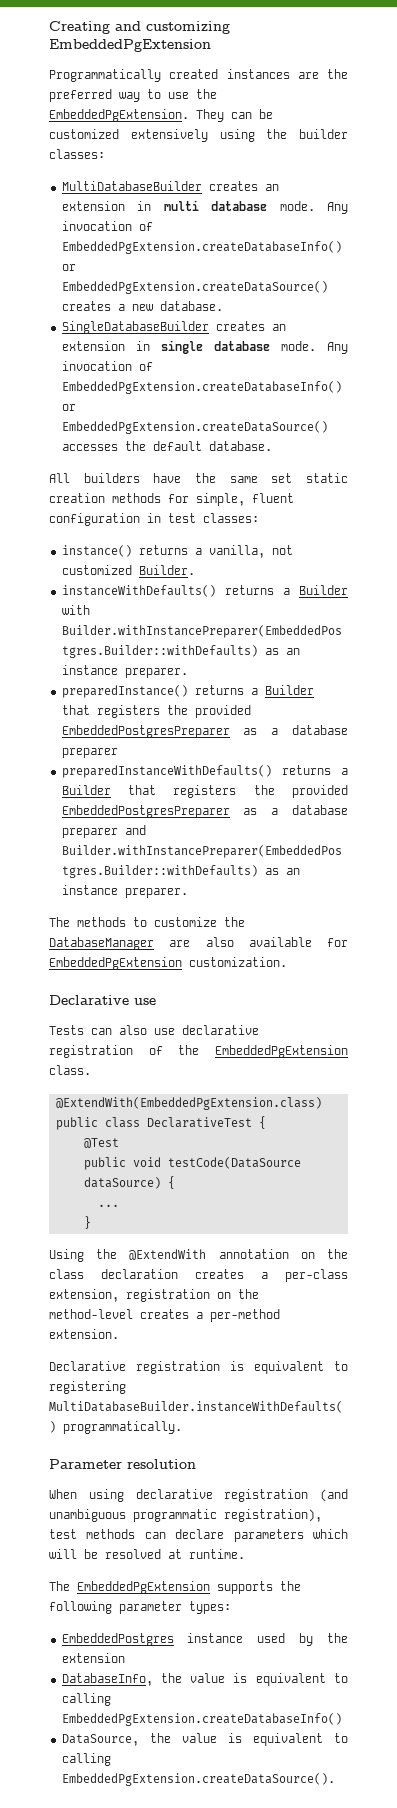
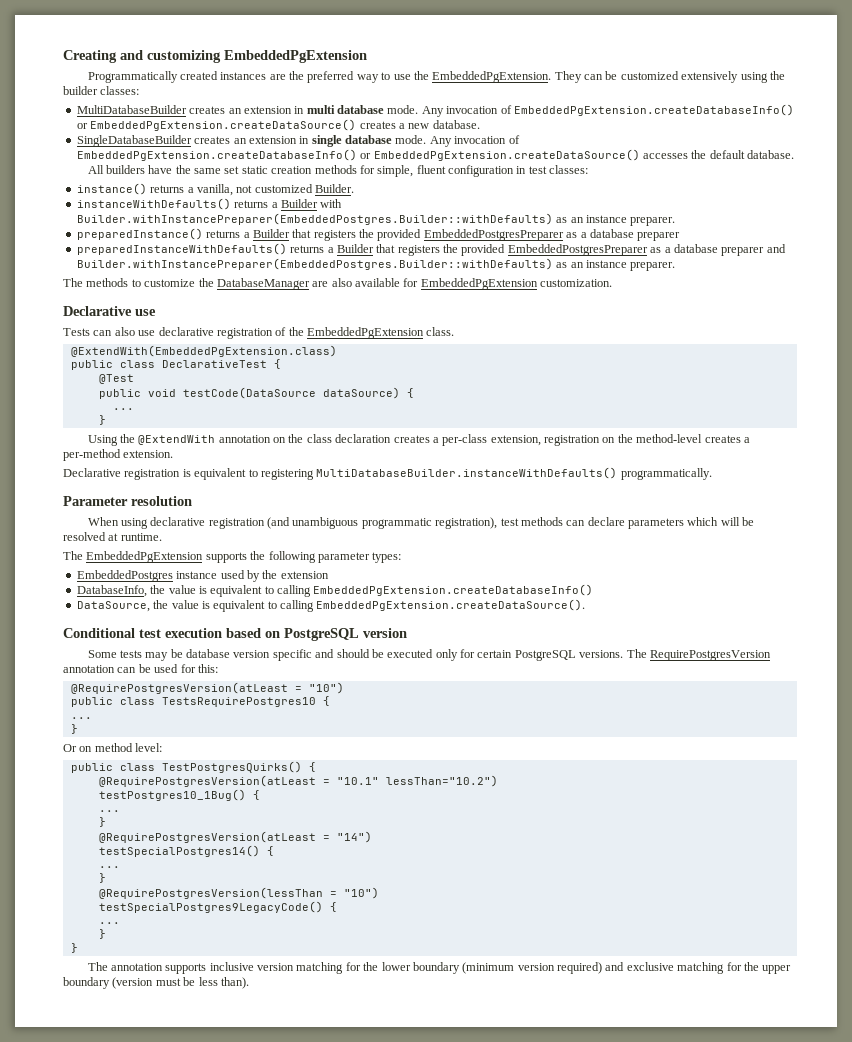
+ Conditional test execution based on PostgreSQL version
+ Some tests may be database version specific and should be executed only for certain PostgreSQL versions. The RequirePostgresVersion annotation can be used for this:
+ @RequirePostgresVersion(atLeast = "10")
+ public class TestsRequirePostgres10 {
+ ...
+ }
+ Or on method level:
+ public class TestPostgresQuirks() {
+ @RequirePostgresVersion(atLeast = "10.1" lessThan="10.2")
+ testPostgres10_1Bug() {
+ ...
+ }
+ @RequirePostgresVersion(atLeast = "14")
+ testSpecialPostgres14() {
+ ...
+ }
+ @RequirePostgresVersion(lessThan = "10")
+ testSpecialPostgres9LegacyCode() {
+ ...
+ }
+ }
+ The annotation supports inclusive version matching for the lower boundary (minimum version required) and exclusive matching for the upper boundary (version must be less than).

